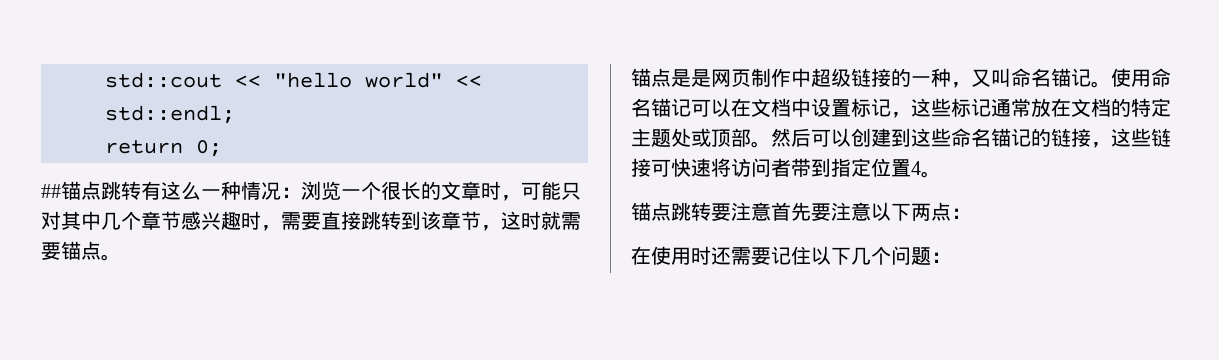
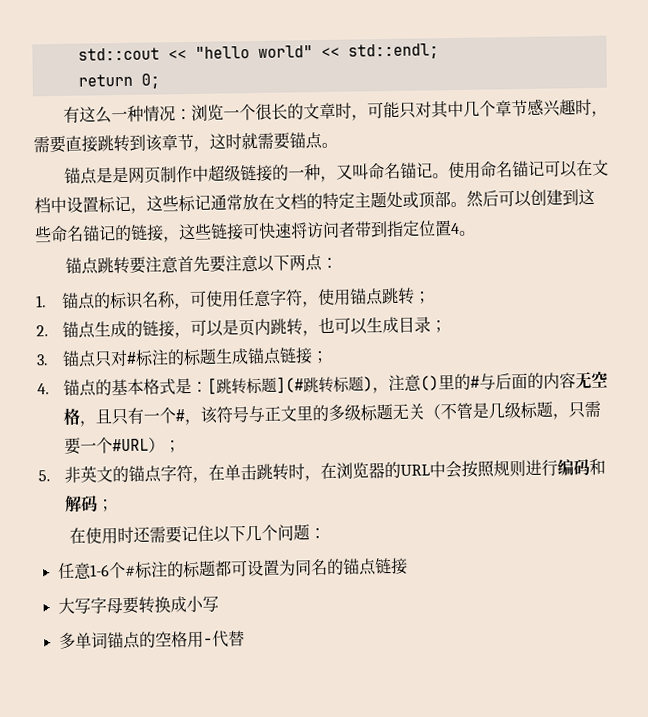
- ##锚点跳转有这么一种情况：浏览一个很长的文章时，可能只对其中几个章节感兴趣时，需要直接跳转到该章节，这时就需要锚点。
+ 有这么一种情况：浏览一个很长的文章时，可能只对其中几个章节感兴趣时，需要直接跳转到该章节，这时就需要锚点。
+ 1.锚点的标识名称，可使用任意字符，使用锚点跳转；
+ 2.锚点生成的链接，可以是页内跳转，也可以生成目录；
+ 3.锚点只对#标注的标题生成锚点链接；
+ 4.锚点的基本格式是：[跳转标题](#跳转标题)，注意()里的#与后面的内容无空格，且只有一个#，该符号与正文里的多级标题无关（不管是几级标题，只需要一个#URL）；
+ 5.非英文的锚点字符，在单击跳转时，在浏览器的URL中会按照规则进行编码和解码；
+ 任意1-6个#标注的标题都可设置为同名的锚点链接
+ 大写字母要转换成小写
+ 多单词锚点的空格用-代替

